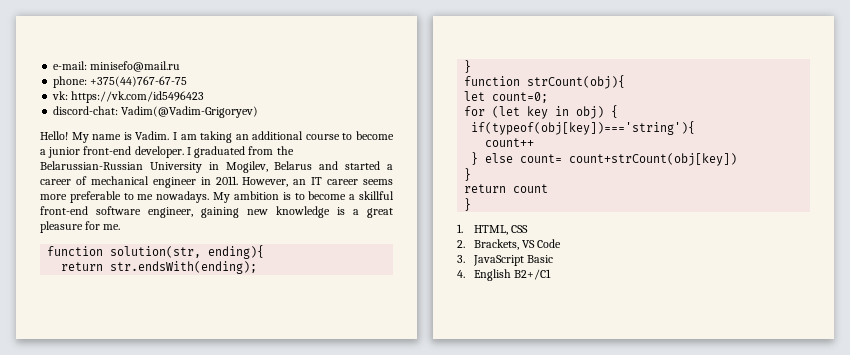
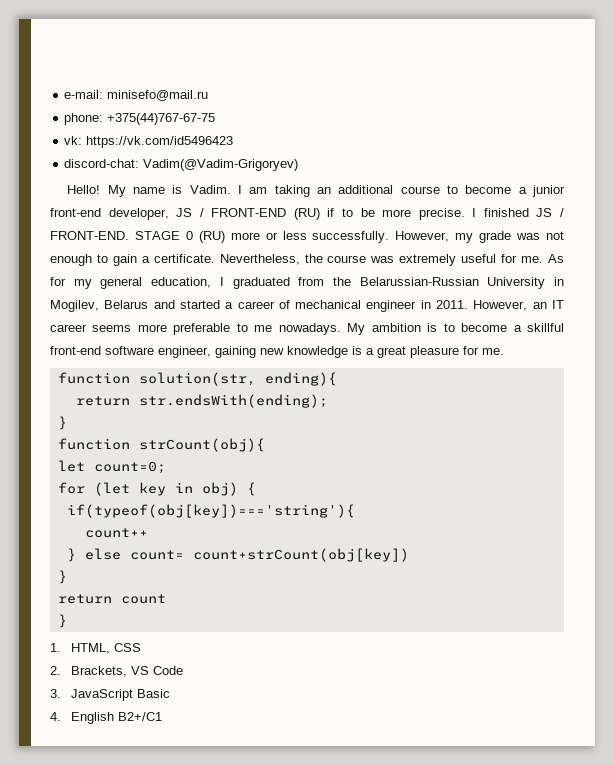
- I am taking an additional course to become a junior front-end developer. I graduated from the Belarussian-Russian University in Mogilev, Belarus and started a career of mechanical engineer in 2011.
+ I am taking an additional course to become a junior front-end developer, JS / FRONT-END (RU) if to be more precise. I finished JS / FRONT-END. STAGE 0 (RU) more or less successfully. However, my grade was not enough to gain a certificate. Nevertheless, the course was extremely useful for me. As for my general education, I graduated from the Belarussian-Russian University in Mogilev, Belarus and started a career of mechanical engineer in 2011.

